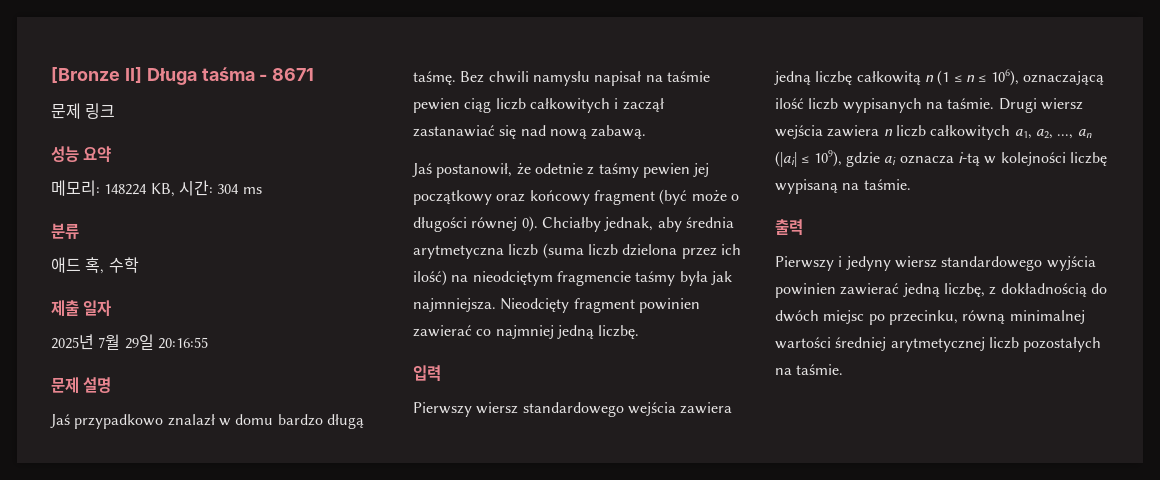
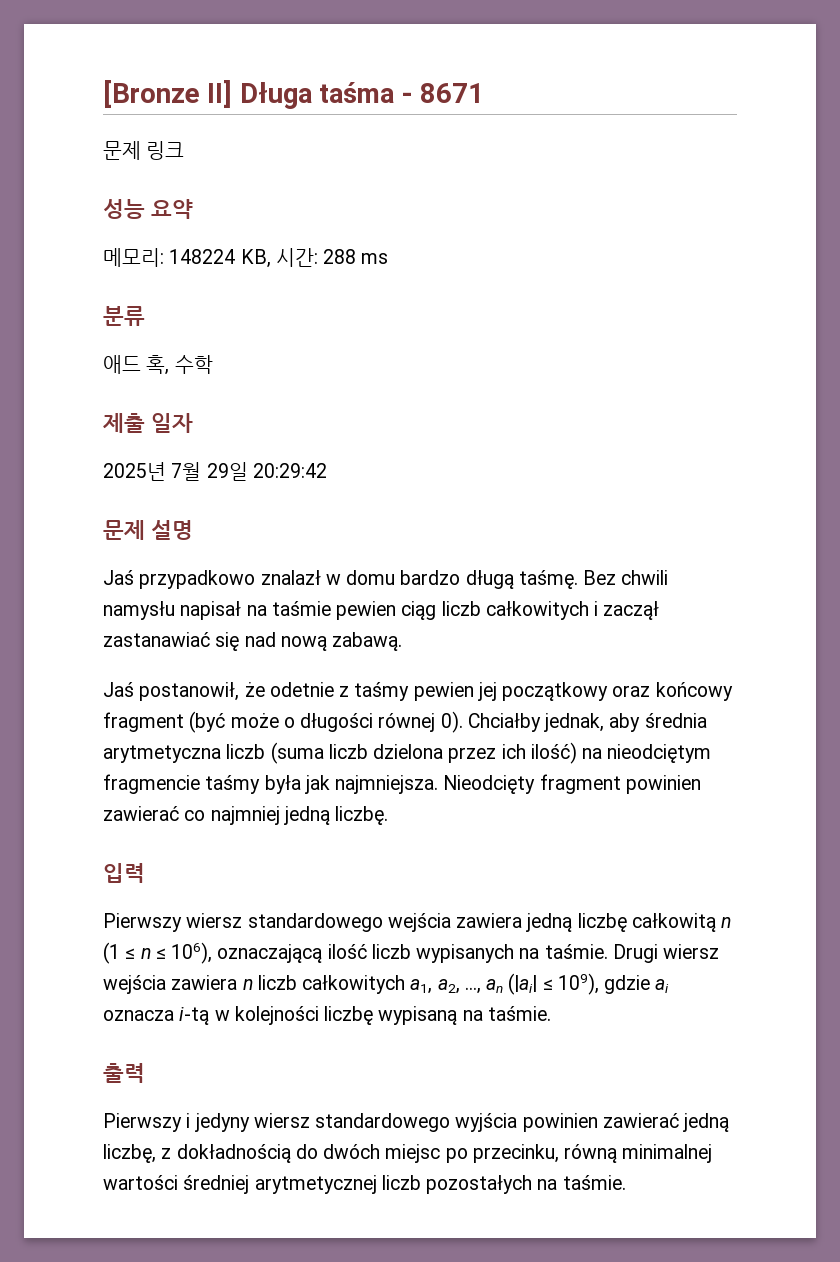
- 메모리: 148224 KB, 시간: 304 ms
+ 메모리: 148224 KB, 시간: 288 ms
- 2025년 7월 29일 20:16:55
+ 2025년 7월 29일 20:29:42

